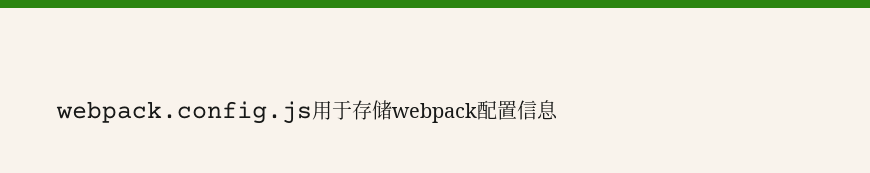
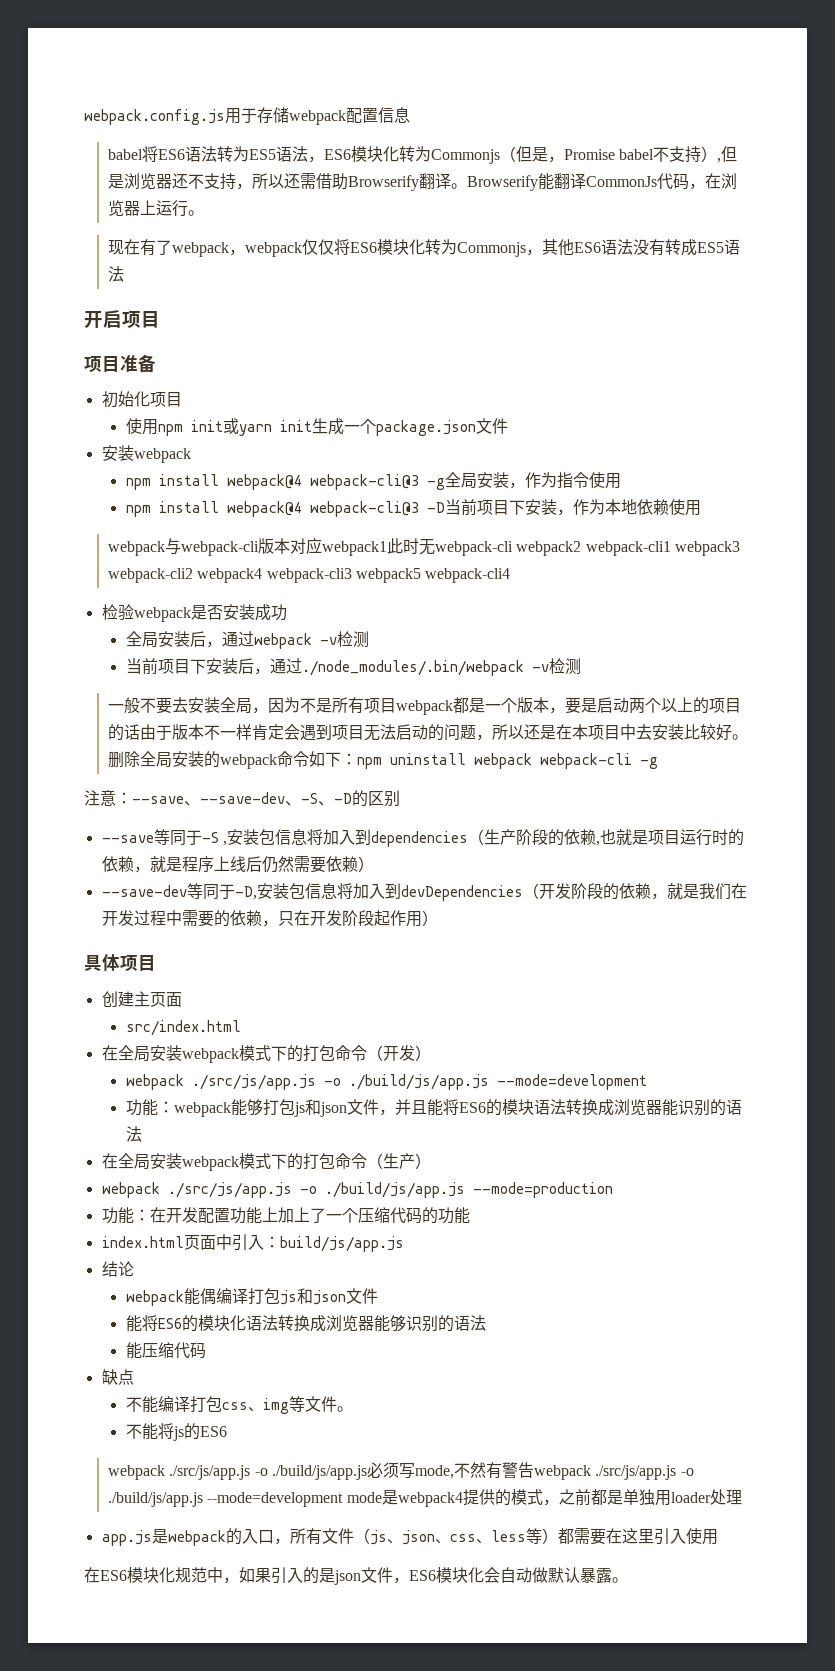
+ babel将ES6语法转为ES5语法，ES6模块化转为Commonjs（但是，Promise babel不支持）,但是浏览器还不支持，所以还需借助Browserify翻译。Browserify能翻译CommonJs代码，在浏览器上运行。
+ 现在有了webpack，webpack仅仅将ES6模块化转为Commonjs，其他ES6语法没有转成ES5语法
+ 开启项目
+ 项目准备
+ 初始化项目
+ 使用npm init或yarn init生成一个package.json文件
+ 安装webpack
+ npm install webpack@4 webpack-cli@3 -g全局安装，作为指令使用
+ npm install webpack@4 webpack-cli@3 -D当前项目下安装，作为本地依赖使用
+ webpack与webpack-cli版本对应webpack1此时无webpack-cli webpack2 webpack-cli1 webpack3 webpack-cli2 webpack4 webpack-cli3 webpack5 webpack-cli4
+ 检验webpack是否安装成功
+ 全局安装后，通过webpack -v检测
+ 当前项目下安装后，通过./node_modules/.bin/webpack -v检测
+ 一般不要去安装全局，因为不是所有项目webpack都是一个版本，要是启动两个以上的项目的话由于版本不一样肯定会遇到项目无法启动的问题，所以还是在本项目中去安装比较好。删除全局安装的webpack命令如下：npm uninstall webpack webpack-cli -g
+ 注意：--save、--save-dev、-S、-D的区别
+ --save等同于-S ,安装包信息将加入到dependencies（生产阶段的依赖,也就是项目运行时的依赖，就是程序上线后仍然需要依赖）
+ --save-dev等同于-D,安装包信息将加入到devDependencies（开发阶段的依赖，就是我们在开发过程中需要的依赖，只在开发阶段起作用）
+ 具体项目
+ 创建主页面
+ src/index.html
+ 在全局安装webpack模式下的打包命令（开发）
+ webpack ./src/js/app.js -o ./build/js/app.js --mode=development
+ 功能：webpack能够打包js和json文件，并且能将ES6的模块语法转换成浏览器能识别的语法
+ 在全局安装webpack模式下的打包命令（生产）
+ webpack ./src/js/app.js -o ./build/js/app.js --mode=production
+ 功能：在开发配置功能上加上了一个压缩代码的功能
+ index.html页面中引入：build/js/app.js
+ 结论
+ webpack能偶编译打包js和json文件
+ 能将ES6的模块化语法转换成浏览器能够识别的语法
+ 能压缩代码
+ 缺点
+ 不能编译打包css、img等文件。
+ 不能将js的ES6
+ webpack ./src/js/app.js -o ./build/js/app.js必须写mode,不然有警告webpack ./src/js/app.js -o ./build/js/app.js --mode=development mode是webpack4提供的模式，之前都是单独用loader处理
+ app.js是webpack的入口，所有文件（js、json、css、less等）都需要在这里引入使用
+ 在ES6模块化规范中，如果引入的是json文件，ES6模块化会自动做默认暴露。

